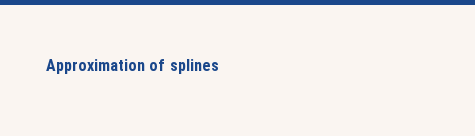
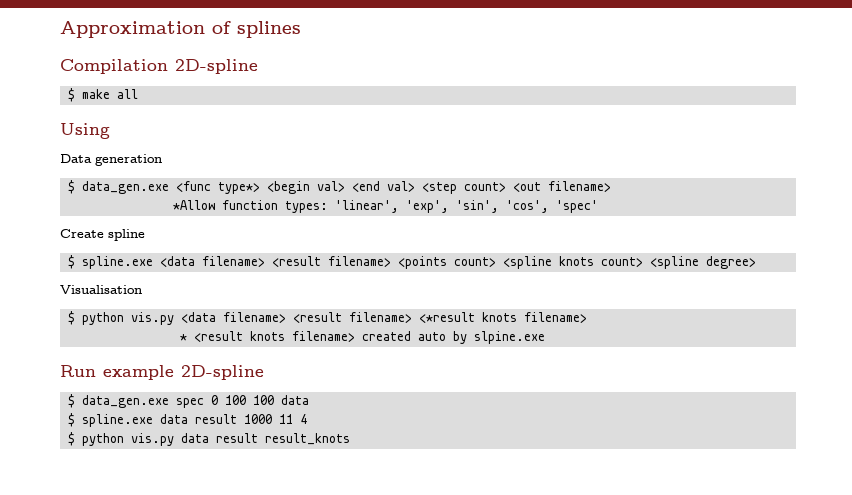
+ Compilation 2D-spline
+ $ make all
+ Using
+ Data generation
+ $ data_gen.exe <func type*> <begin val> <end val> <step count> <out filename>
+ *Allow function types: 'linear', 'exp', 'sin', 'cos', 'spec'
+ Create spline
+ $ spline.exe <data filename> <result filename> <points count> <spline knots count> <spline degree>
+ Visualisation
+ $ python vis.py <data filename> <result filename> <*result knots filename>
+ * <result knots filename> created auto by slpine.exe
+ Run example 2D-spline
+ $ data_gen.exe spec 0 100 100 data
+ $ spline.exe data result 1000 11 4
+ $ python vis.py data result result_knots

